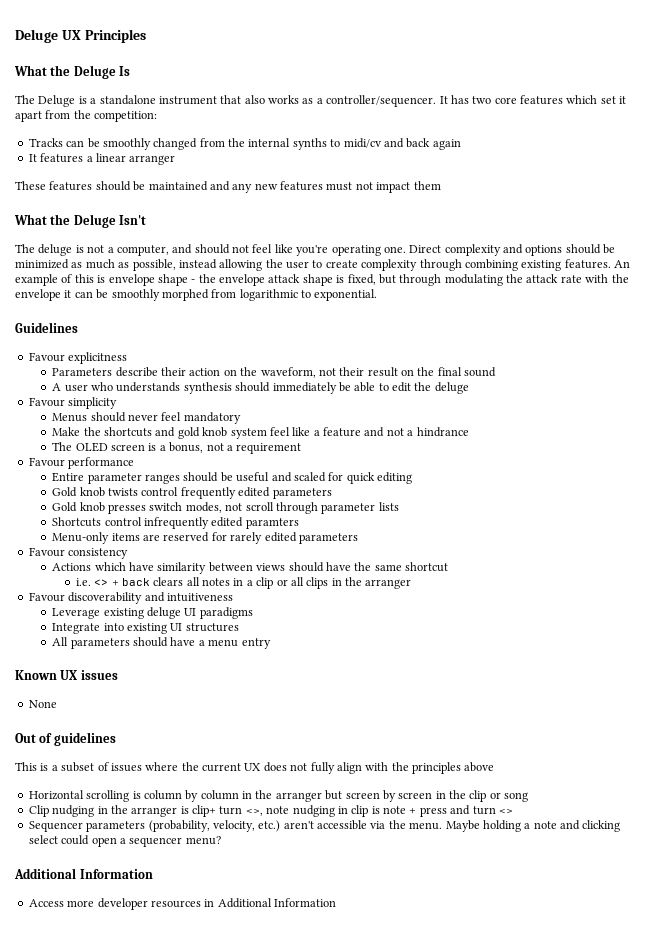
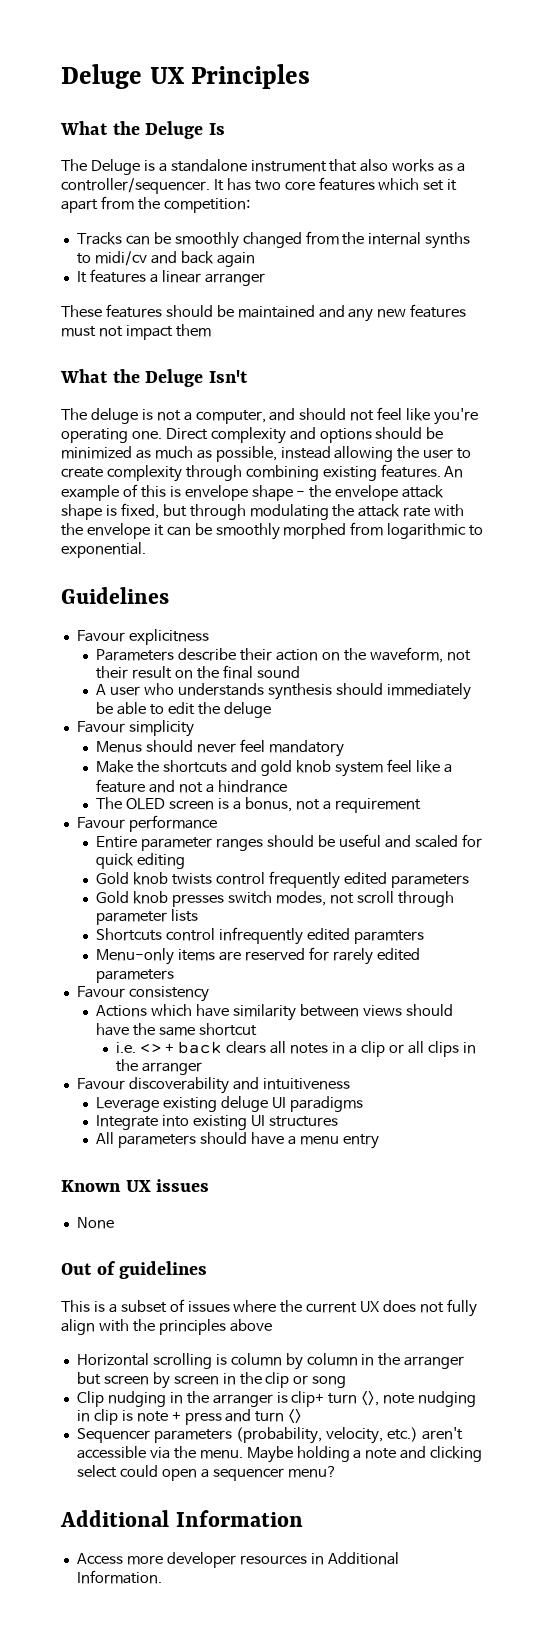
- Access more developer resources in Additional Information
+ Access more developer resources in Additional Information.

